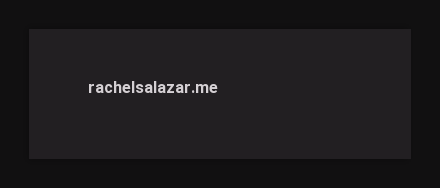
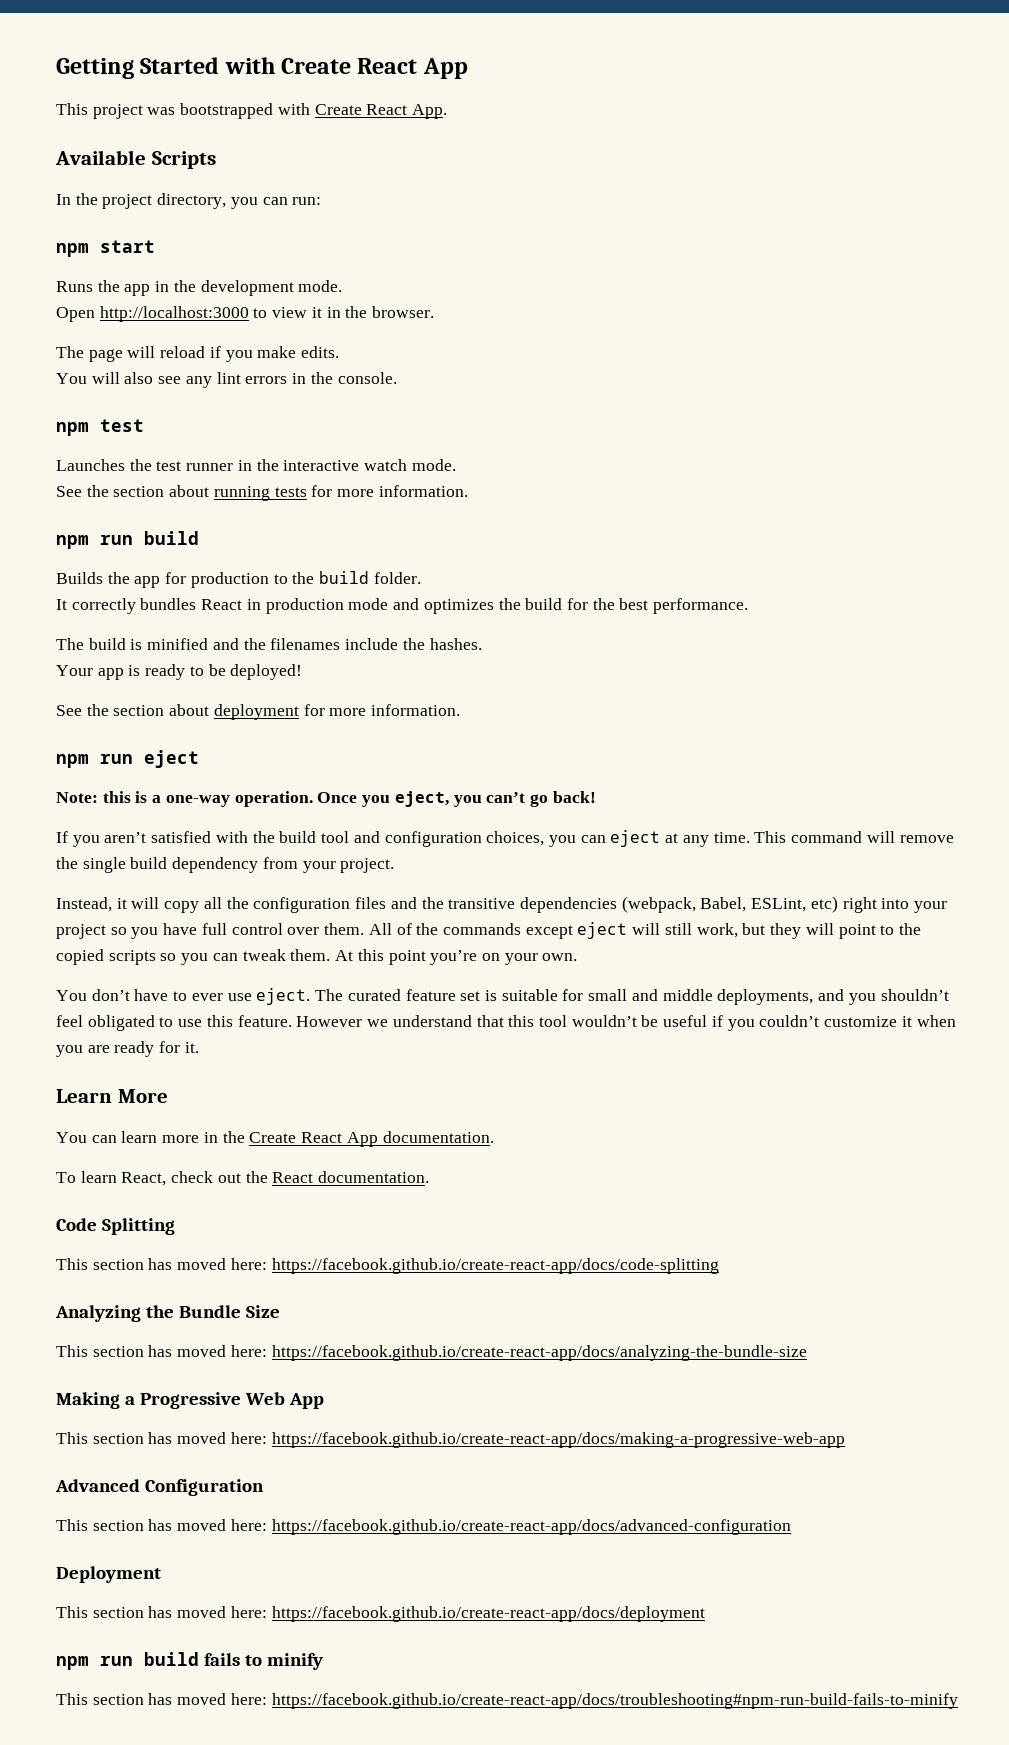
- rachelsalazar.me
+ Getting Started with Create React App
+ This project was bootstrapped with Create React App.
+ Available Scripts
+ In the project directory, you can run:
+ npm start
+ Runs the app in the development mode.
+ Open http://localhost:3000 to view it in the browser.
+ The page will reload if you make edits.
+ You will also see any lint errors in the console.
+ npm test
+ Launches the test runner in the interactive watch mode.
+ See the section about running tests for more information.
+ npm run build
+ Builds the app for production to the build folder.
+ It correctly bundles React in production mode and optimizes the build for the best performance.
+ The build is minified and the filenames include the hashes.
+ Your app is ready to be deployed!
+ See the section about deployment for more information.
+ npm run eject
+ Note: this is a one-way operation. Once you eject, you can’t go back!
+ If you aren’t satisfied with the build tool and configuration choices, you can eject at any time. This command will remove the single build dependency from your project.
+ Instead, it will copy all the configuration files and the transitive dependencies (webpack, Babel, ESLint, etc) right into your project so you have full control over them. All of the commands except eject will still work, but they will point to the copied scripts so you can tweak them. At this point you’re on your own.
+ You don’t have to ever use eject. The curated feature set is suitable for small and middle deployments, and you shouldn’t feel obligated to use this feature. However we understand that this tool wouldn’t be useful if you couldn’t customize it when you are ready for it.
+ Learn More
+ You can learn more in the Create React App documentation.
+ To learn React, check out the React documentation.
+ Code Splitting
+ This section has moved here: https://facebook.github.io/create-react-app/docs/code-splitting
+ Analyzing the Bundle Size
+ This section has moved here: https://facebook.github.io/create-react-app/docs/analyzing-the-bundle-size
+ Making a Progressive Web App
+ This section has moved here: https://facebook.github.io/create-react-app/docs/making-a-progressive-web-app
+ Advanced Configuration
+ This section has moved here: https://facebook.github.io/create-react-app/docs/advanced-configuration
+ Deployment
+ This section has moved here: https://facebook.github.io/create-react-app/docs/deployment
+ npm run build fails to minify
+ This section has moved here: https://facebook.github.io/create-react-app/docs/troubleshooting#npm-run-build-fails-to-minify

